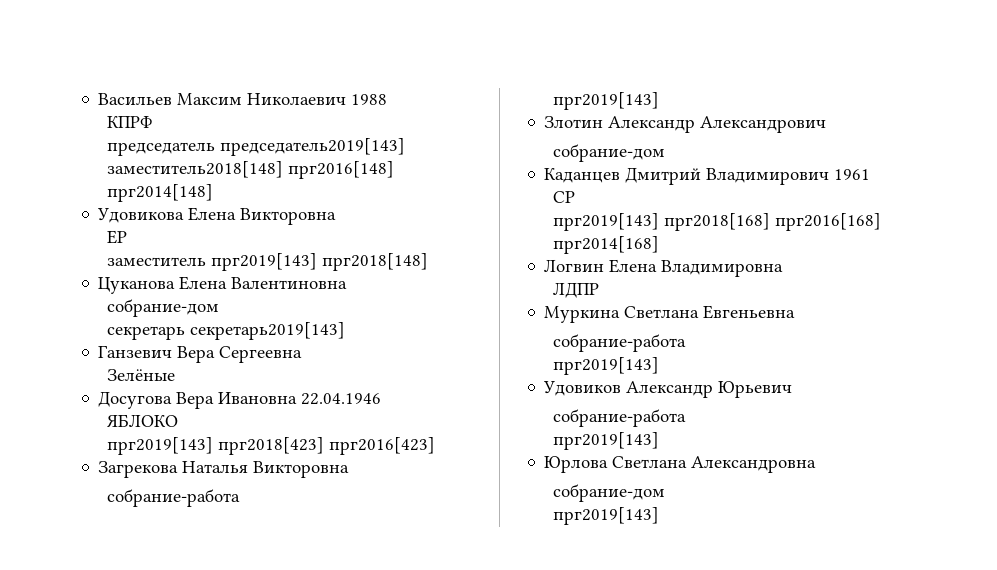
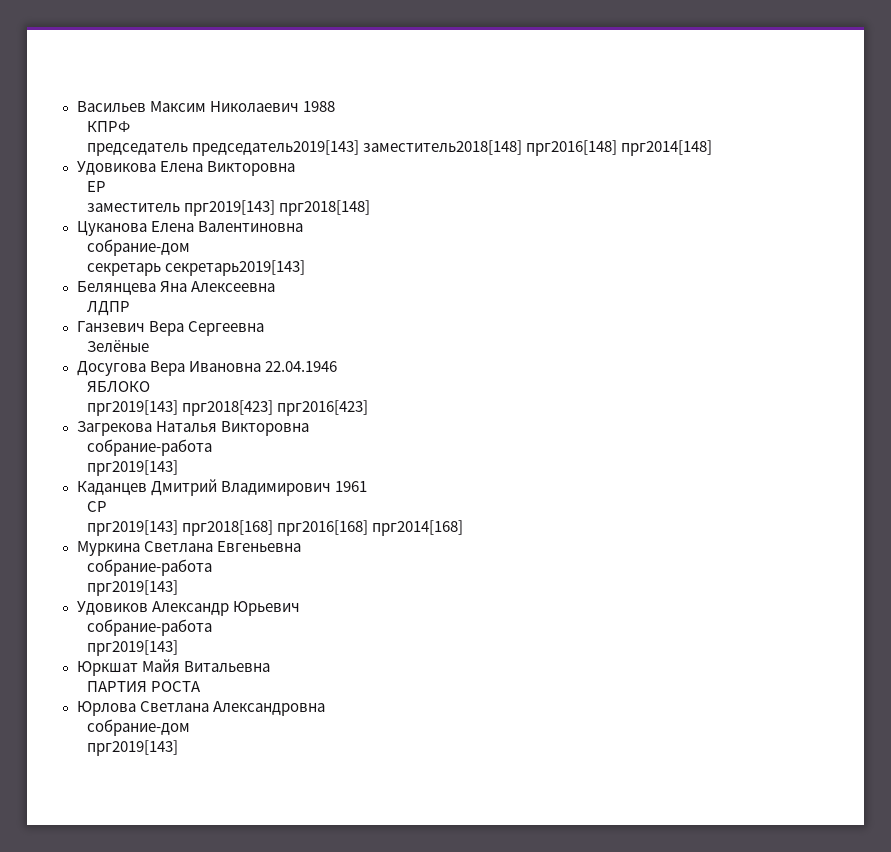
+ Белянцева Яна Алексеевна
+ ЛДПР
- Злотин Александр Александрович
- собрание-дом
- Логвин Елена Владимировна
- ЛДПР
+ Юркшат Майя Витальевна
+ ПАРТИЯ РОСТА

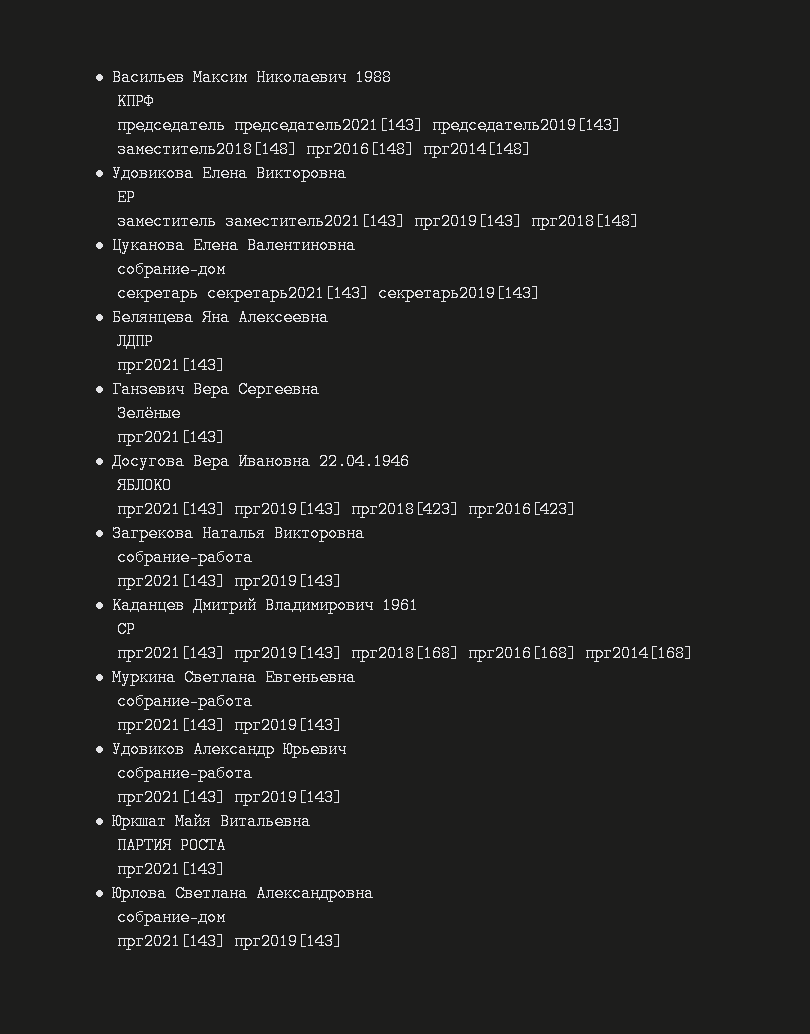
- председатель председатель2019[143] заместитель2018[148] прг2016[148] прг2014[148]
+ председатель председатель2021[143] председатель2019[143] заместитель2018[148] прг2016[148] прг2014[148]
- заместитель прг2019[143] прг2018[148]
+ заместитель заместитель2021[143] прг2019[143] прг2018[148]
- секретарь секретарь2019[143]
+ секретарь секретарь2021[143] секретарь2019[143]
  ЛДПР
+ прг2021[143]
  Зелёные
+ прг2021[143]
- прг2019[143] прг2018[423] прг2016[423]
+ прг2021[143] прг2019[143] прг2018[423] прг2016[423]
  Загрекова Наталья Викторовна
  собрание-работа
- прг2019[143]
+ прг2021[143] прг2019[143]
- прг2019[143] прг2018[168] прг2016[168] прг2014[168]
+ прг2021[143] прг2019[143] прг2018[168] прг2016[168] прг2014[168]
  Муркина Светлана Евгеньевна
  собрание-работа
- прг2019[143]
+ прг2021[143] прг2019[143]
  Удовиков Александр Юрьевич
  собрание-работа
- прг2019[143]
+ прг2021[143] прг2019[143]
  ПАРТИЯ РОСТА
+ прг2021[143]
  Юрлова Светлана Александровна
  собрание-дом
- прг2019[143]
+ прг2021[143] прг2019[143]

